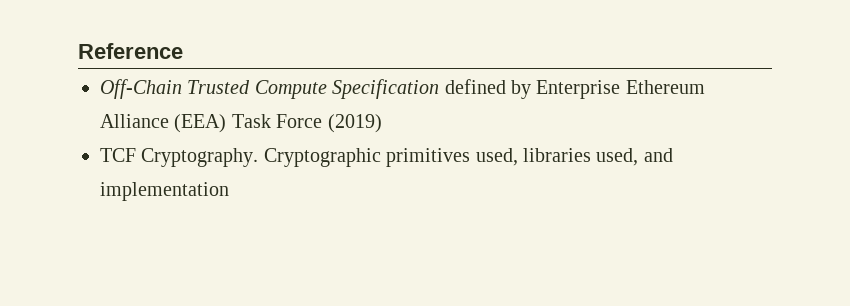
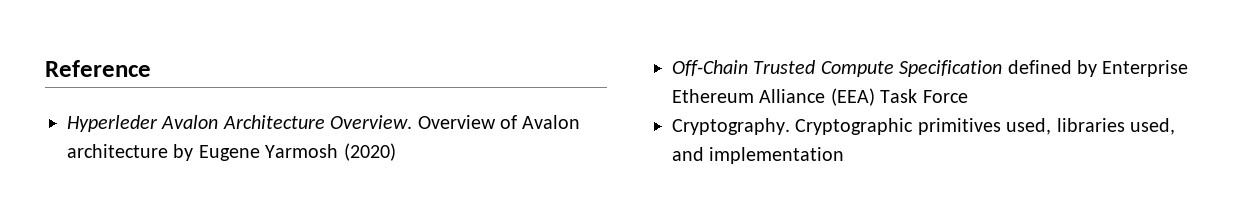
+ Hyperleder Avalon Architecture Overview. Overview of Avalon architecture by Eugene Yarmosh (2020)
- Off-Chain Trusted Compute Specification defined by Enterprise Ethereum Alliance (EEA) Task Force (2019)
- TCF Cryptography.
+ Off-Chain Trusted Compute Specification defined by Enterprise Ethereum Alliance (EEA) Task Force
+ Cryptography.

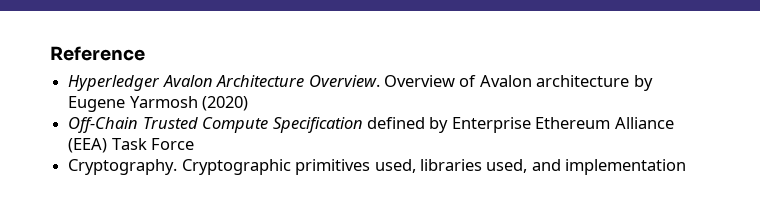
- Hyperleder Avalon Architecture Overview.
+ Hyperledger Avalon Architecture Overview.

